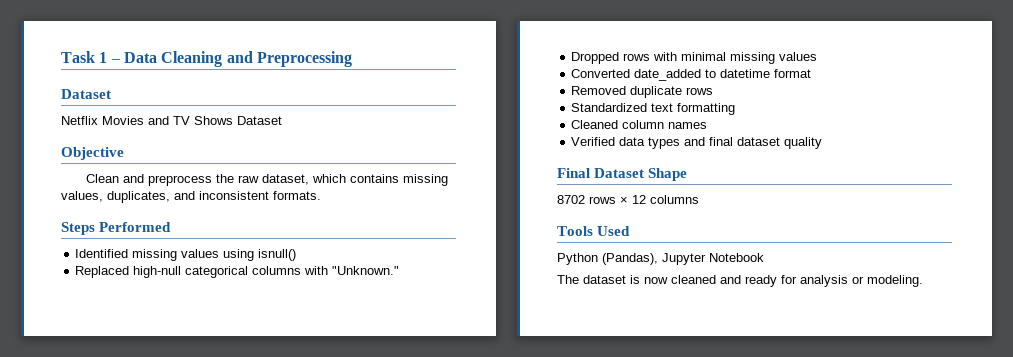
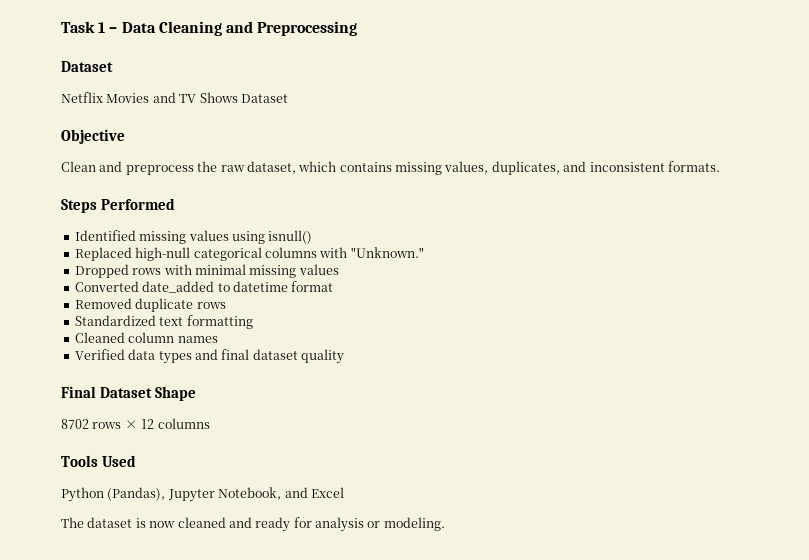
- Python (Pandas), Jupyter Notebook
+ Python (Pandas), Jupyter Notebook, and Excel

